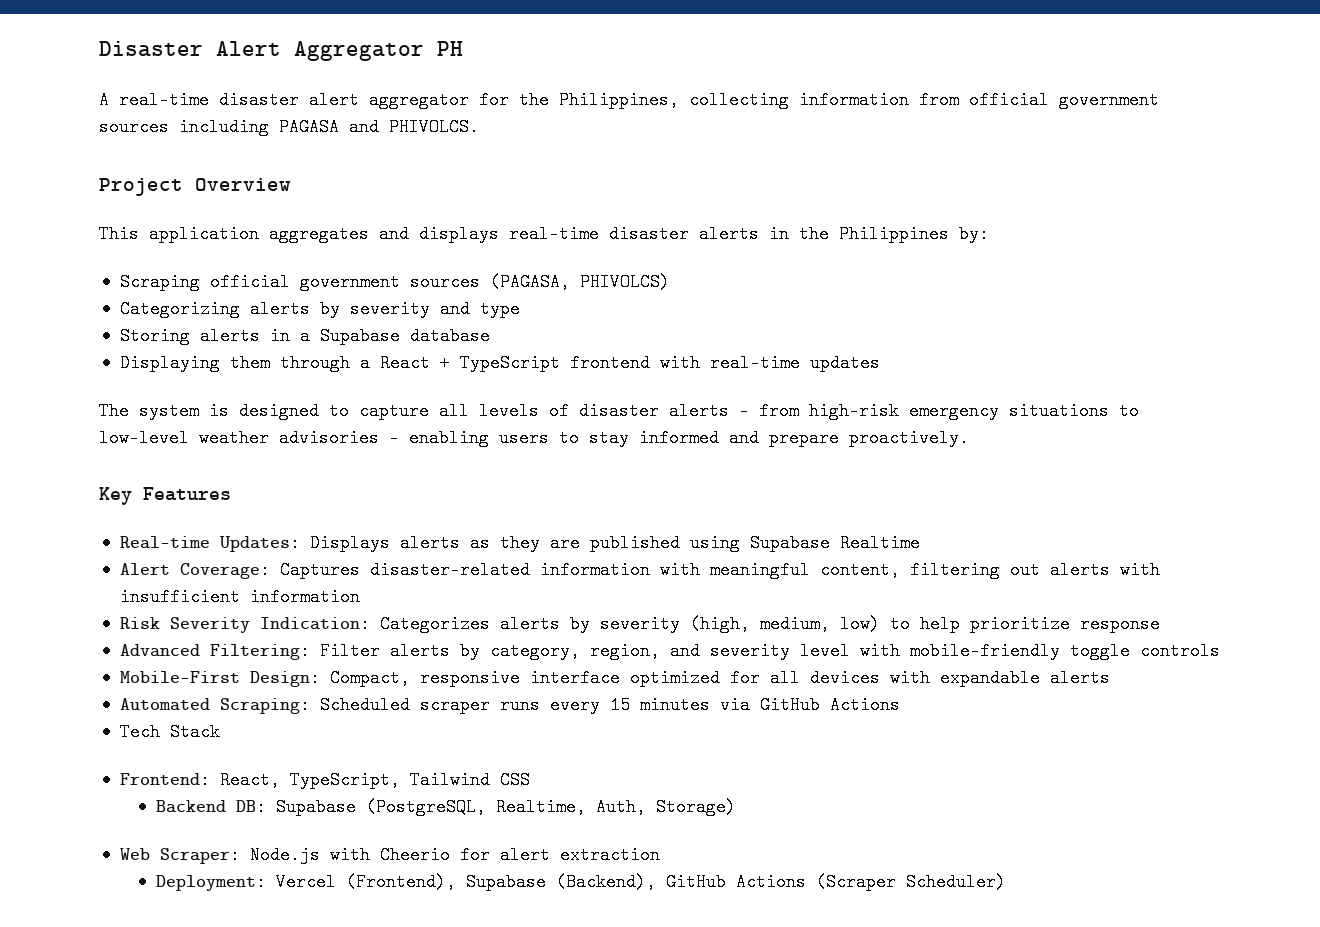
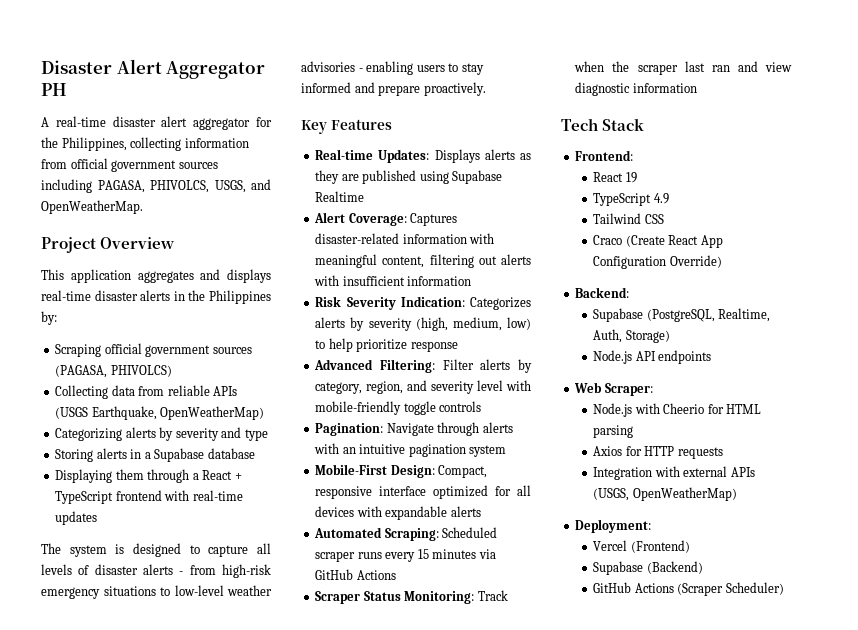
- A real-time disaster alert aggregator for the Philippines, collecting information from official government sources including PAGASA and PHIVOLCS.
+ A real-time disaster alert aggregator for the Philippines, collecting information from official government sources including PAGASA, PHIVOLCS, USGS, and OpenWeatherMap.
+ Collecting data from reliable APIs (USGS Earthquake, OpenWeatherMap)
+ Pagination: Navigate through alerts with an intuitive pagination system
+ Scraper Status Monitoring: Track when the scraper last ran and view diagnostic information
  Tech Stack
- Frontend: React, TypeScript, Tailwind CSS
- Backend DB: Supabase (PostgreSQL, Realtime, Auth, Storage)
+ Frontend:
+ React 19
+ TypeScript 4.9
+ Tailwind CSS
+ Craco (Create React App Configuration Override)
+ Backend:
+ Supabase (PostgreSQL, Realtime, Auth, Storage)
+ Node.js API endpoints
- Web Scraper: Node.js with Cheerio for alert extraction
- Deployment: Vercel (Frontend), Supabase (Backend), GitHub Actions (Scraper Scheduler)
+ Web Scraper:
+ Node.js with Cheerio for HTML parsing
+ Axios for HTTP requests
+ Integration with external APIs (USGS, OpenWeatherMap)
+ Deployment:
+ Vercel (Frontend)
+ Supabase (Backend)
+ GitHub Actions (Scraper Scheduler)

